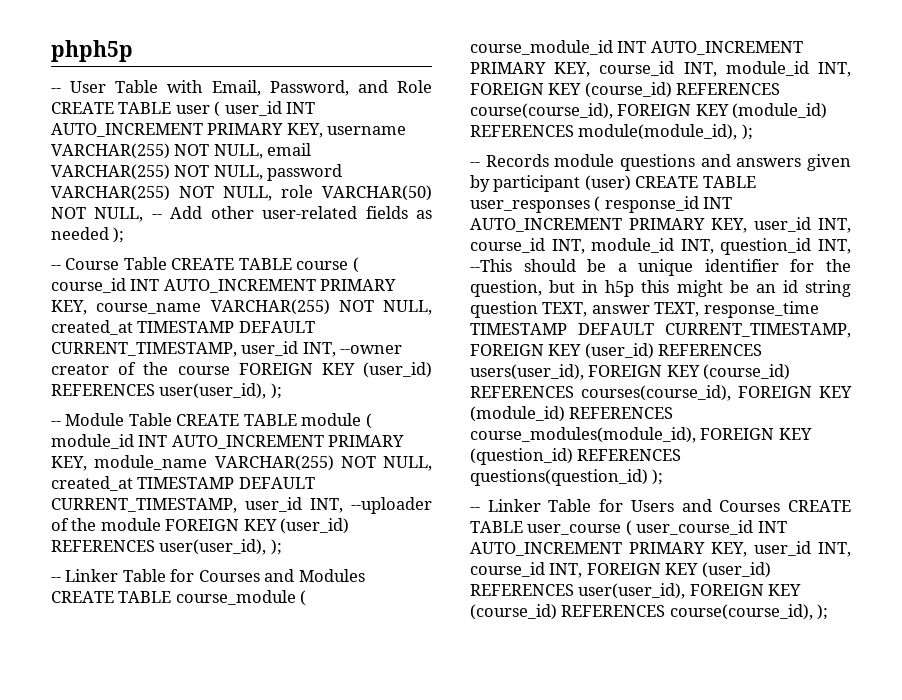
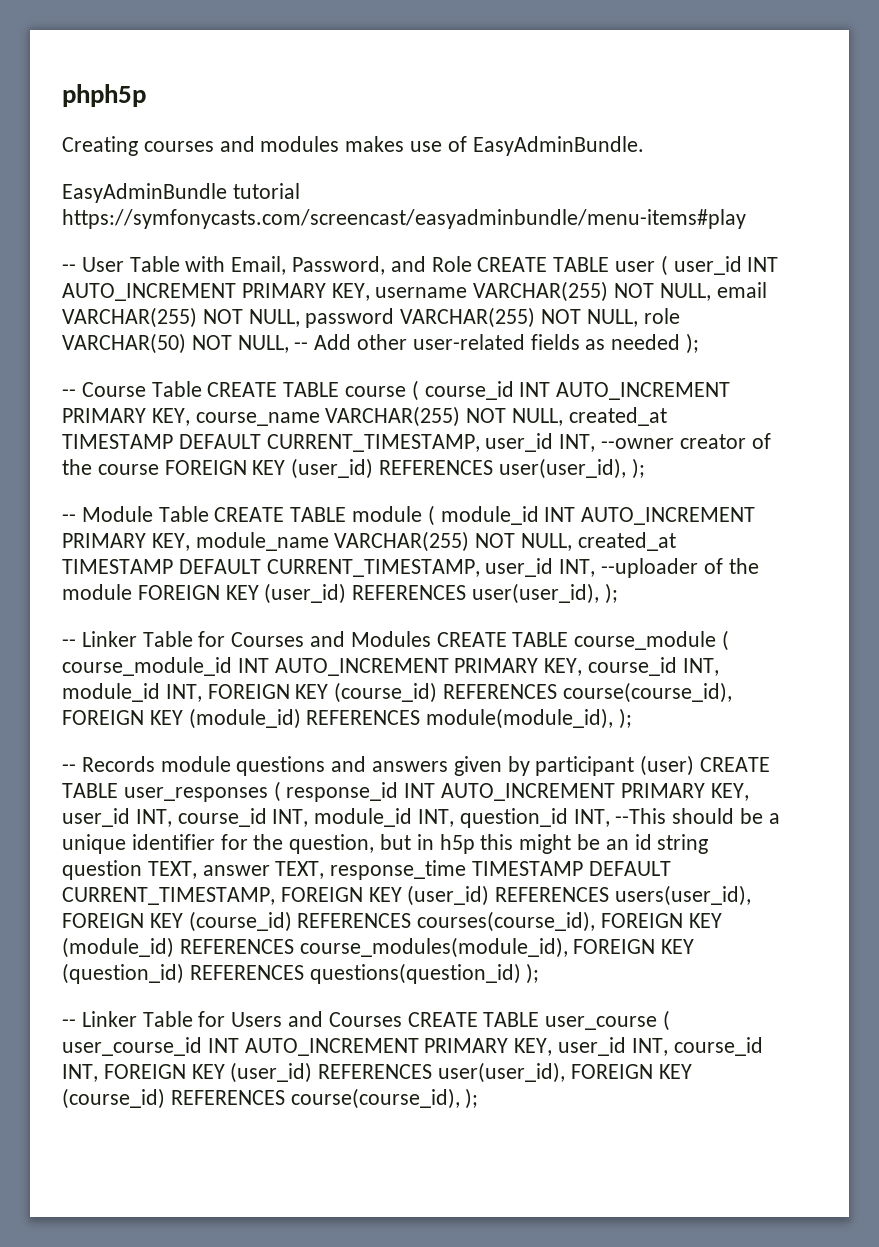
+ Creating courses and modules makes use of EasyAdminBundle.
+ EasyAdminBundle tutorial https://symfonycasts.com/screencast/easyadminbundle/menu-items#play

